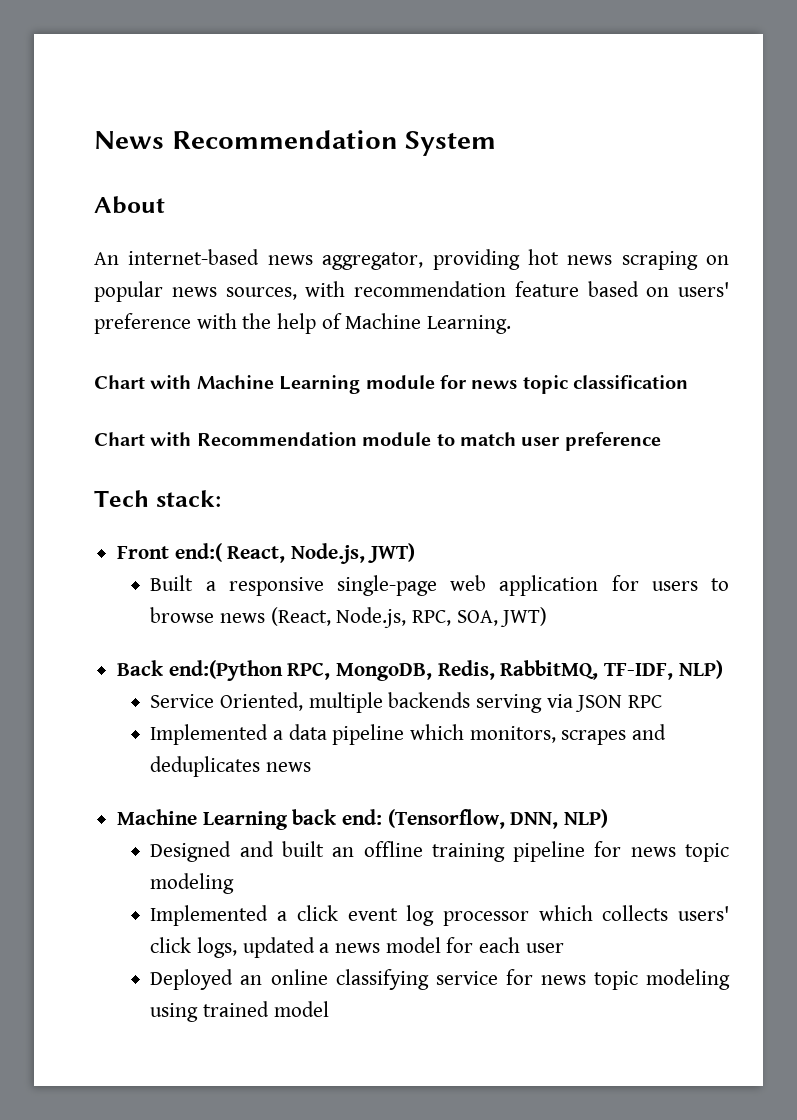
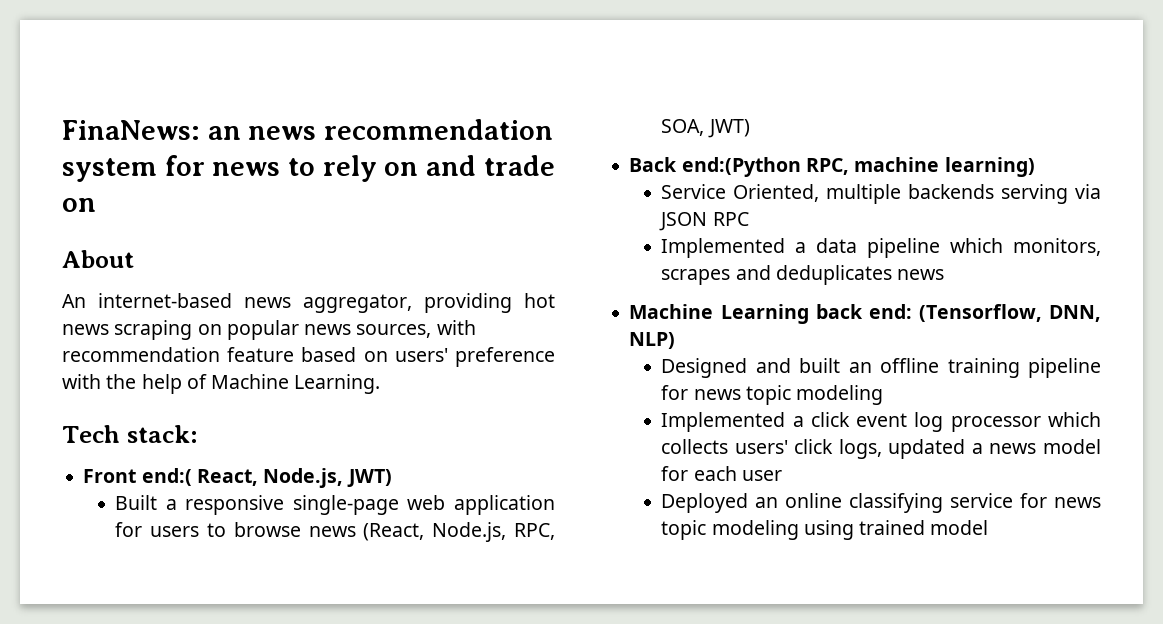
- News Recommendation System
+ FinaNews: an news recommendation system for news to rely on and trade on
- Chart with Machine Learning module for news topic classification
- Chart with Recommendation module to match user preference
- Back end:(Python RPC, MongoDB, Redis, RabbitMQ, TF-IDF, NLP)
+ Back end:(Python RPC, machine learning)

